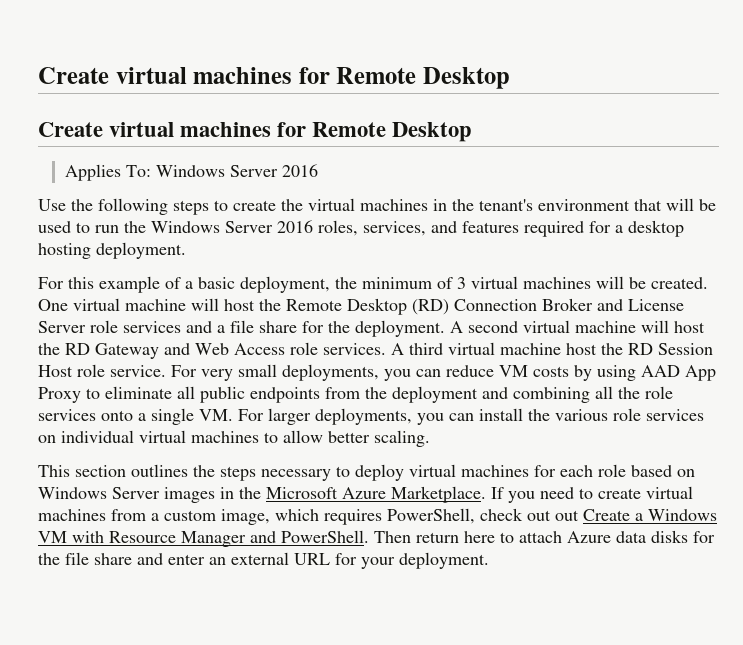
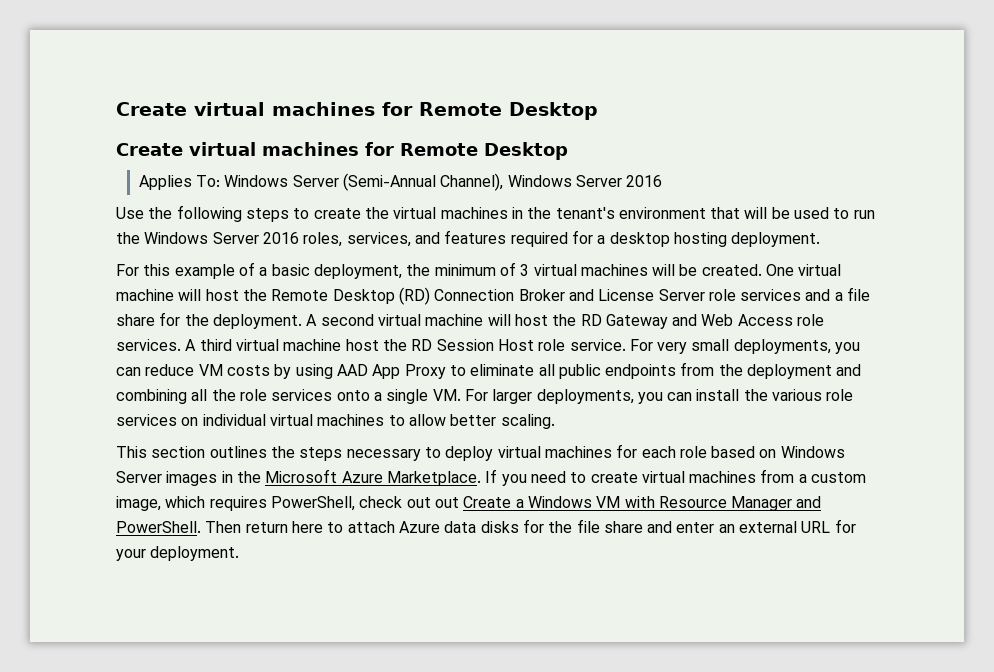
- Applies To: Windows Server 2016
+ Applies To: Windows Server (Semi-Annual Channel), Windows Server 2016

